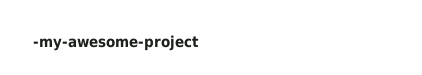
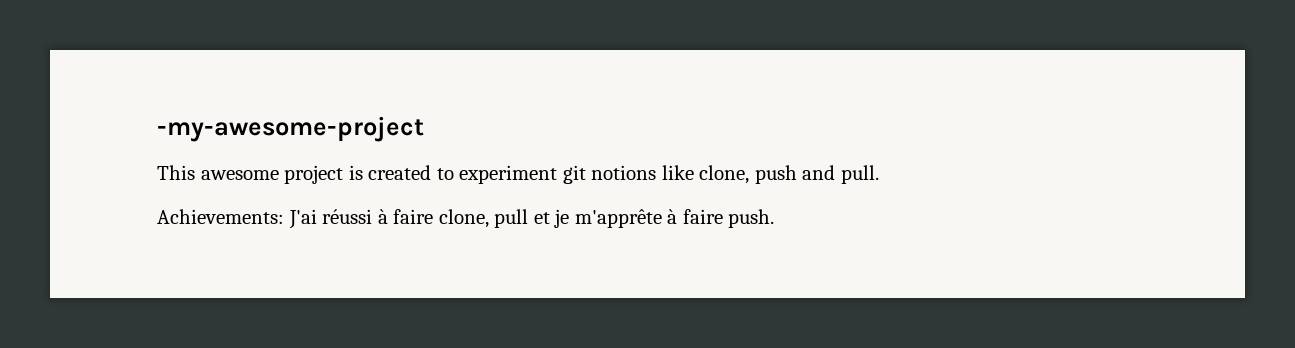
+ This awesome project is created to experiment git notions like clone, push and pull.
+ Achievements: J'ai réussi à faire clone, pull et je m'apprête à faire push.

